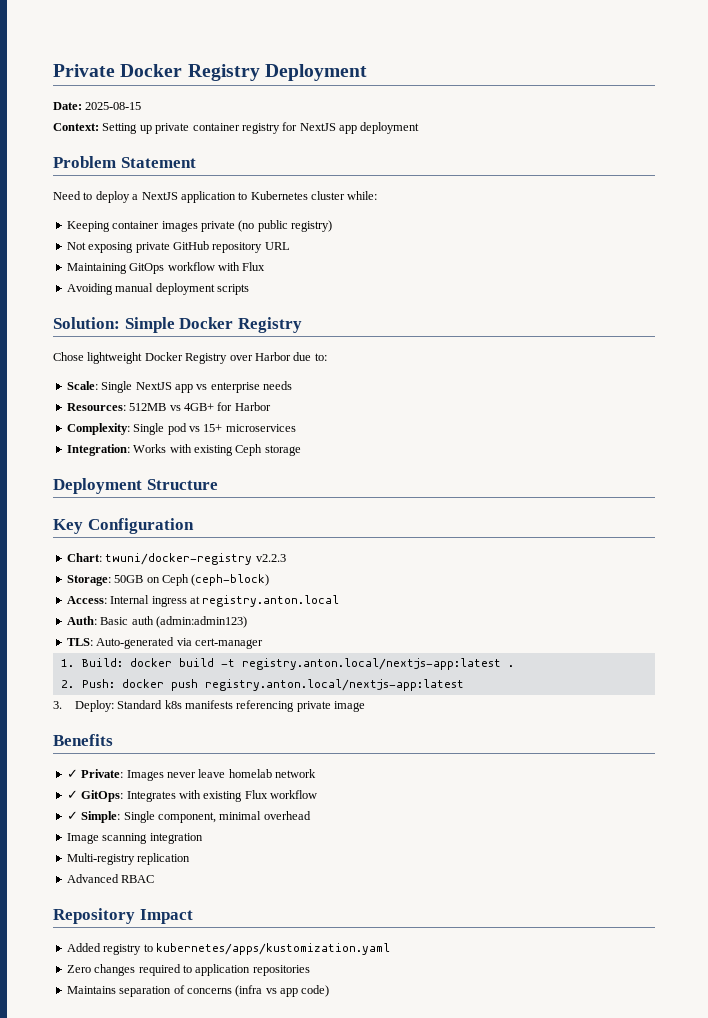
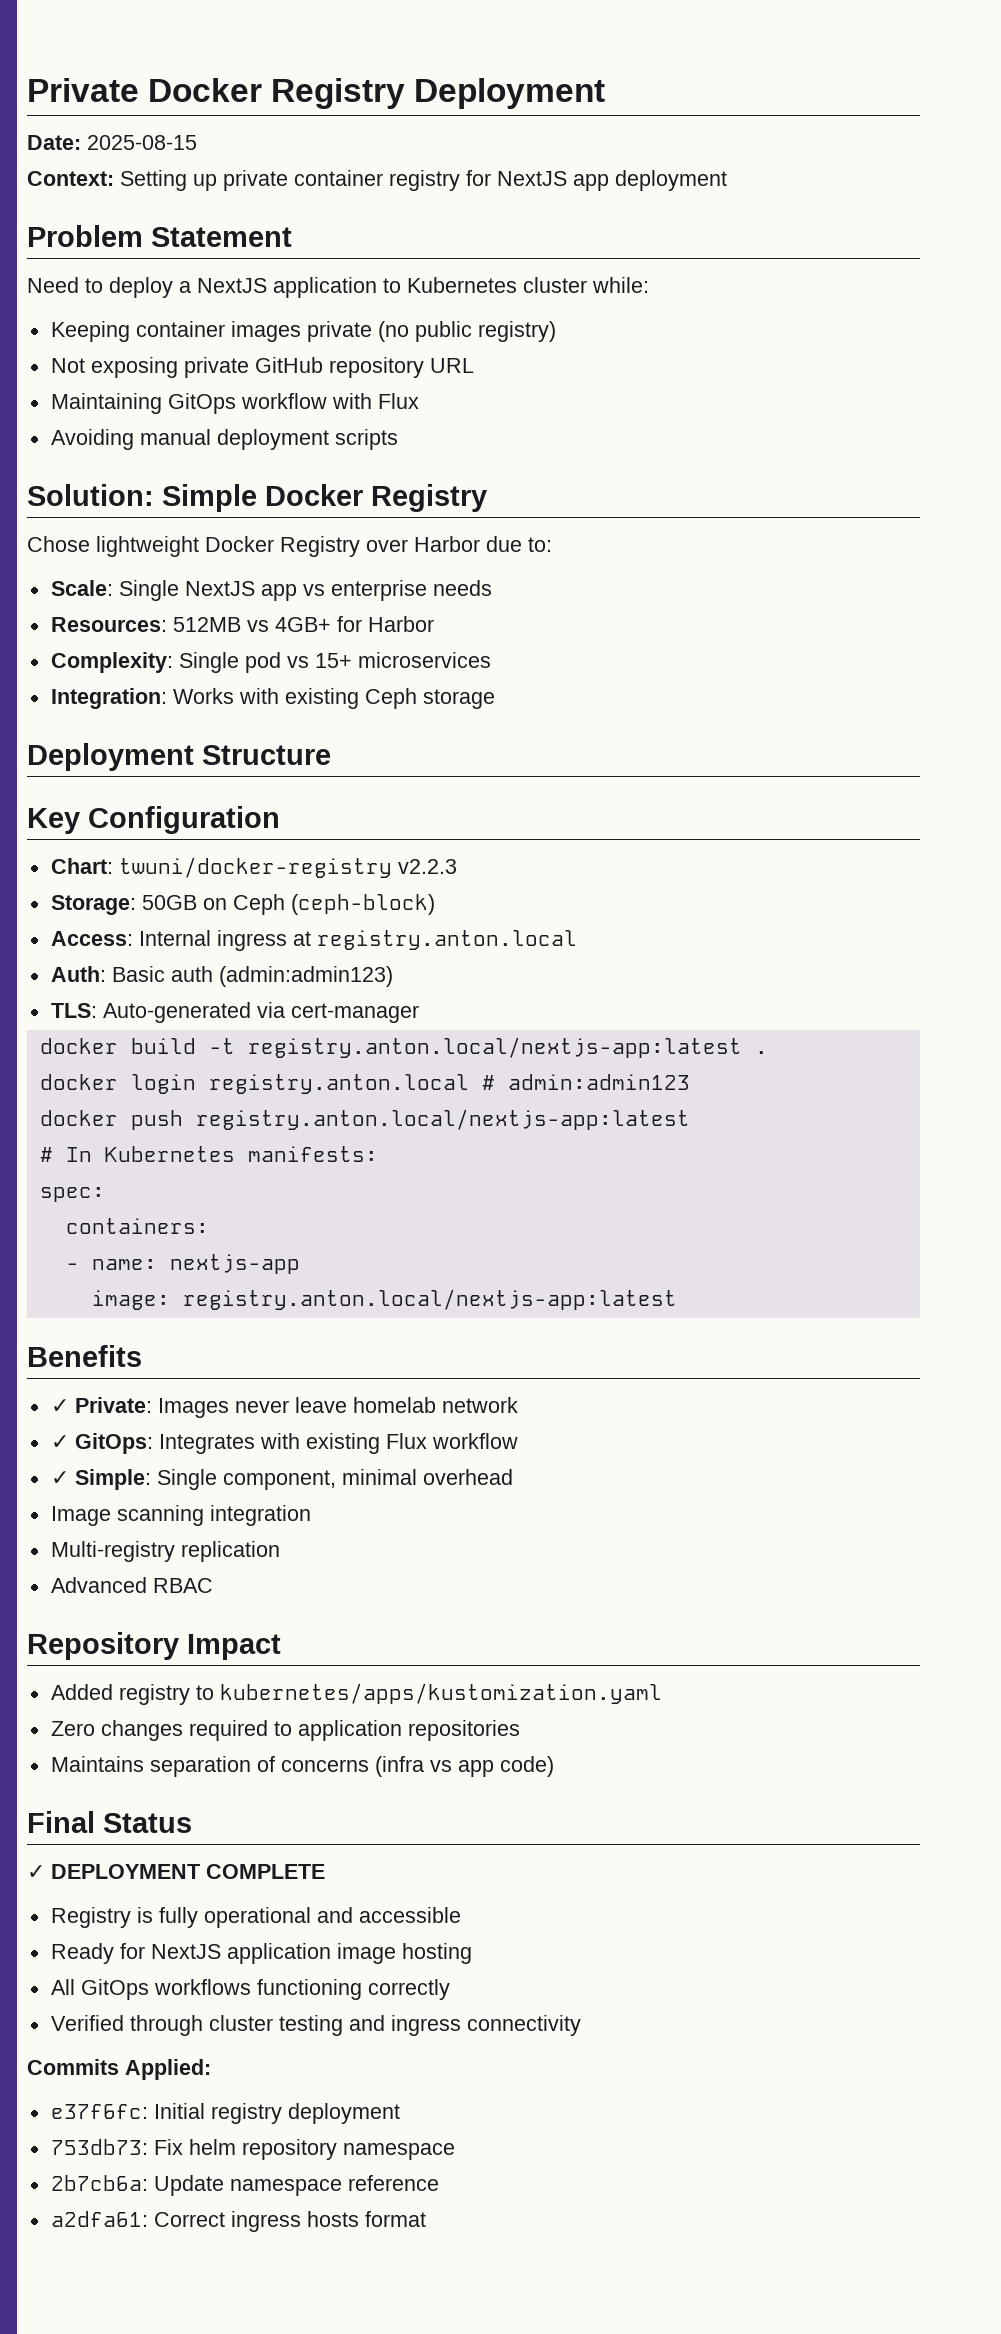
- 1. Build: docker build -t registry.anton.local/nextjs-app:latest .
+ docker build -t registry.anton.local/nextjs-app:latest .
- 2. Push: docker push registry.anton.local/nextjs-app:latest
- 3. Deploy: Standard k8s manifests referencing private image
+ docker login registry.anton.local # admin:admin123
+ docker push registry.anton.local/nextjs-app:latest
+ # In Kubernetes manifests:
+ spec:
+ containers:
+ - name: nextjs-app
+ image: registry.anton.local/nextjs-app:latest
+ Final Status
+ ✓ DEPLOYMENT COMPLETE
+ Registry is fully operational and accessible
+ Ready for NextJS application image hosting
+ All GitOps workflows functioning correctly
+ Verified through cluster testing and ingress connectivity
+ Commits Applied:
+ e37f6fc: Initial registry deployment
+ 753db73: Fix helm repository namespace
+ 2b7cb6a: Update namespace reference
+ a2dfa61: Correct ingress hosts format

